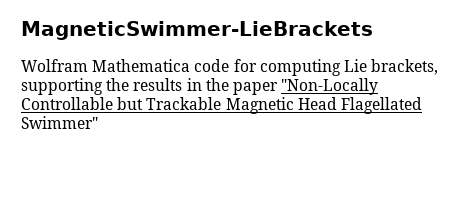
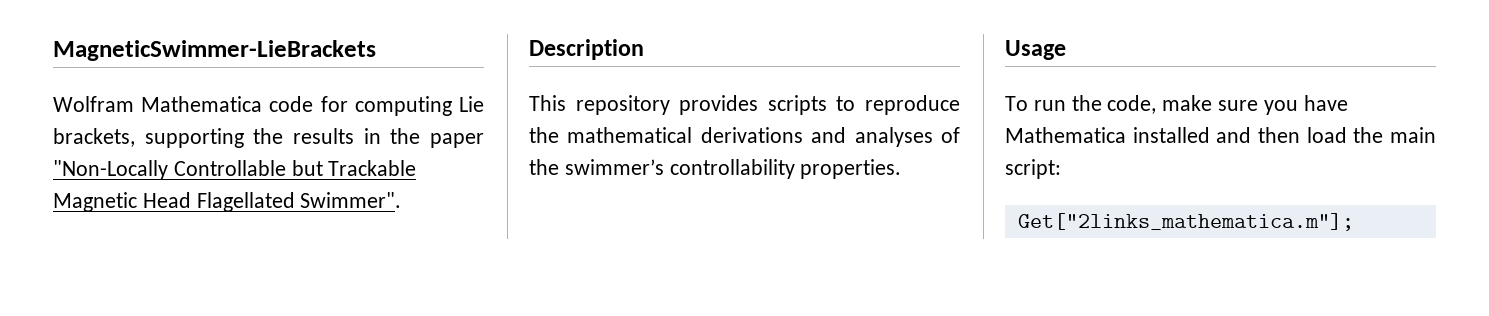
- Wolfram Mathematica code for computing Lie brackets, supporting the results in the paper "Non-Locally Controllable but Trackable Magnetic Head Flagellated Swimmer"
+ Wolfram Mathematica code for computing Lie brackets, supporting the results in the paper "Non-Locally Controllable but Trackable Magnetic Head Flagellated Swimmer".
+ Description
+ This repository provides scripts to reproduce the mathematical derivations and analyses of the swimmer’s controllability properties.
+ Usage
+ To run the code, make sure you have Mathematica installed and then load the main script:
+ Get["2links_mathematica.m"];

